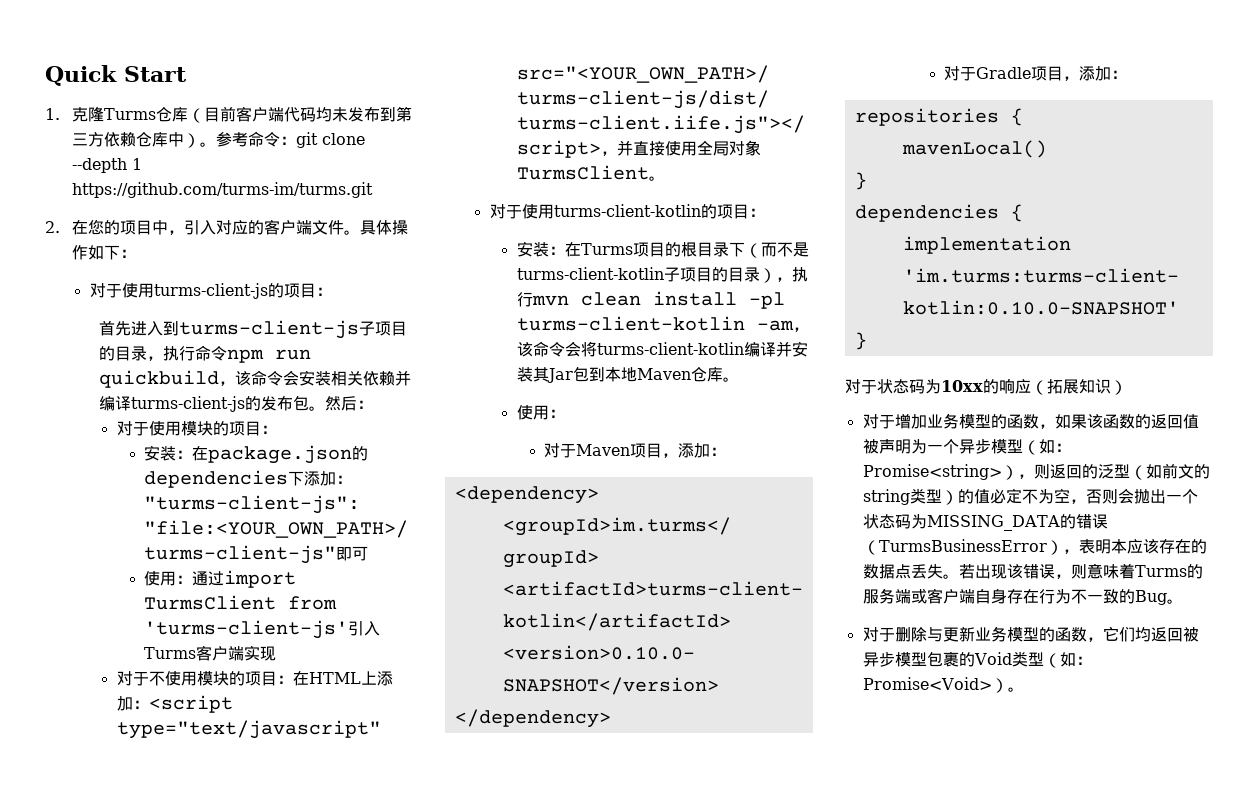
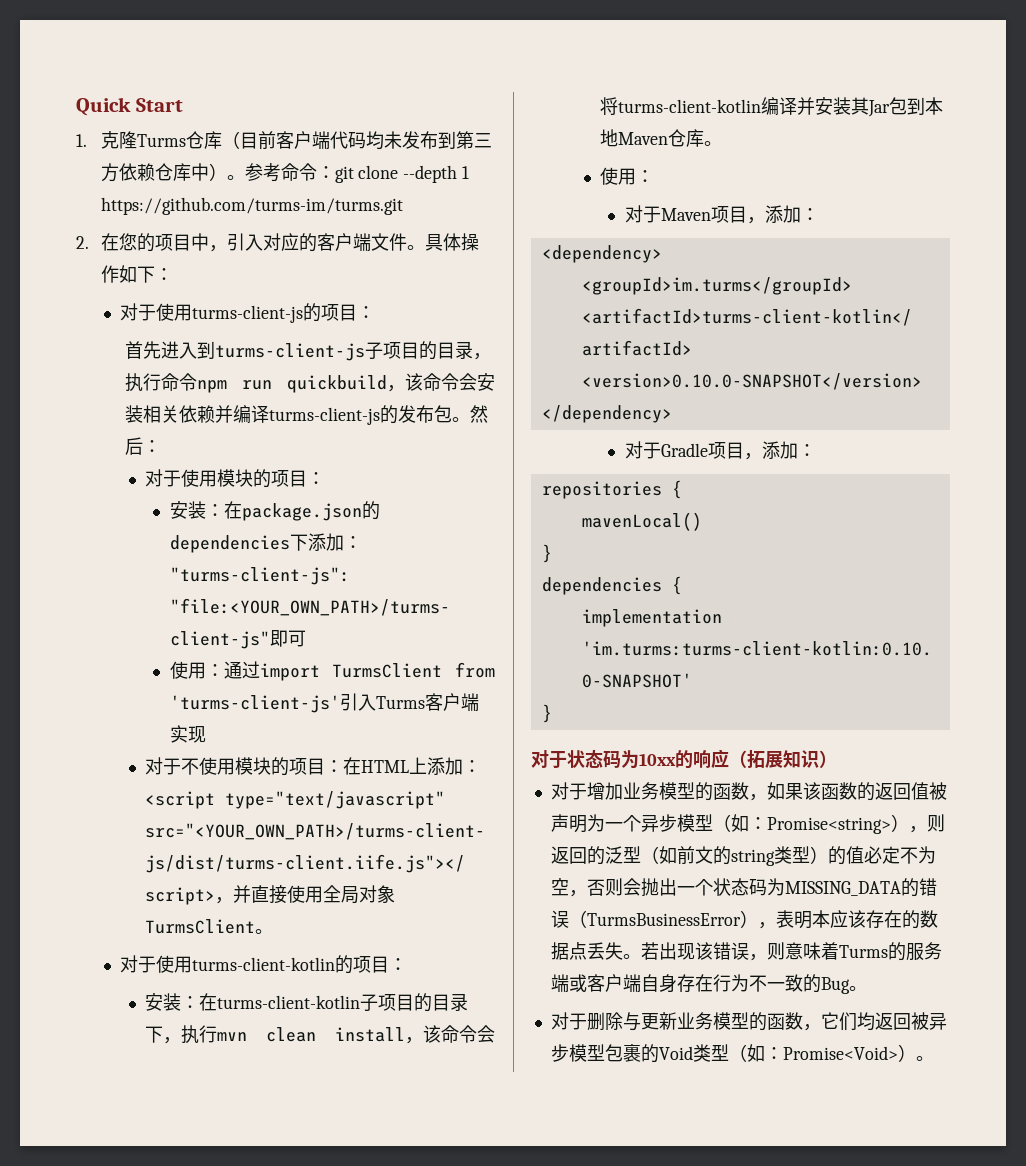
- 安装：在Turms项目的根目录下（而不是turms-client-kotlin子项目的目录），执行mvn clean install -pl turms-client-kotlin -am，该命令会将turms-client-kotlin编译并安装其Jar包到本地Maven仓库。
+ 安装：在turms-client-kotlin子项目的目录下，执行mvn clean install，该命令会将turms-client-kotlin编译并安装其Jar包到本地Maven仓库。

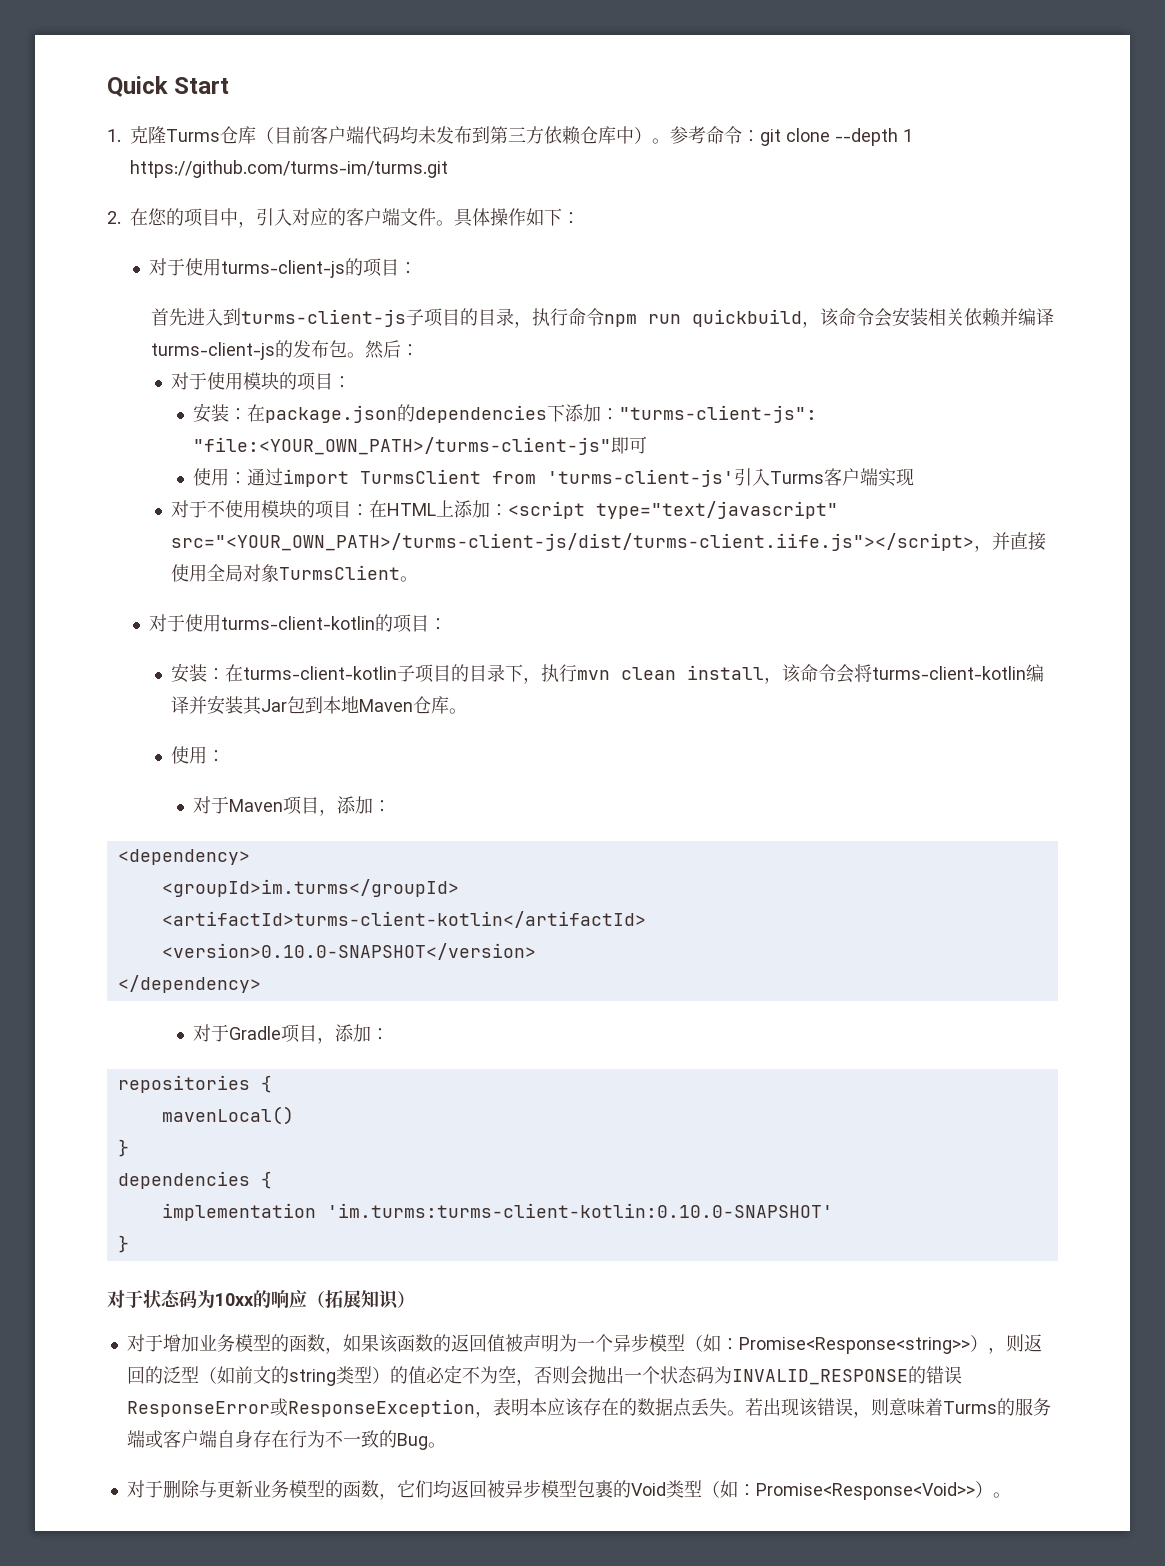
- 对于增加业务模型的函数，如果该函数的返回值被声明为一个异步模型（如：Promise<string>），则返回的泛型（如前文的string类型）的值必定不为空，否则会抛出一个状态码为MISSING_DATA的错误（TurmsBusinessError），表明本应该存在的数据点丢失。
+ 对于增加业务模型的函数，如果该函数的返回值被声明为一个异步模型（如：Promise<Response<string>>），则返回的泛型（如前文的string类型）的值必定不为空，否则会抛出一个状态码为INVALID_RESPONSE的错误ResponseError或ResponseException，表明本应该存在的数据点丢失。
- 对于删除与更新业务模型的函数，它们均返回被异步模型包裹的Void类型（如：Promise<Void>）。
+ 对于删除与更新业务模型的函数，它们均返回被异步模型包裹的Void类型（如：Promise<Response<Void>>）。

